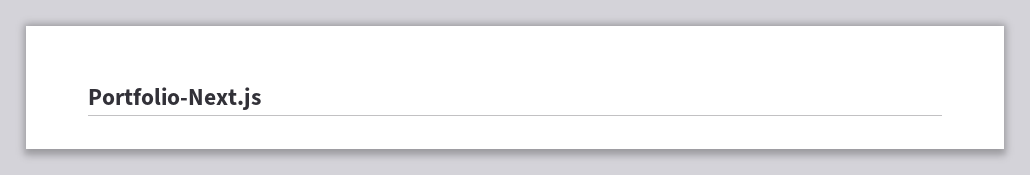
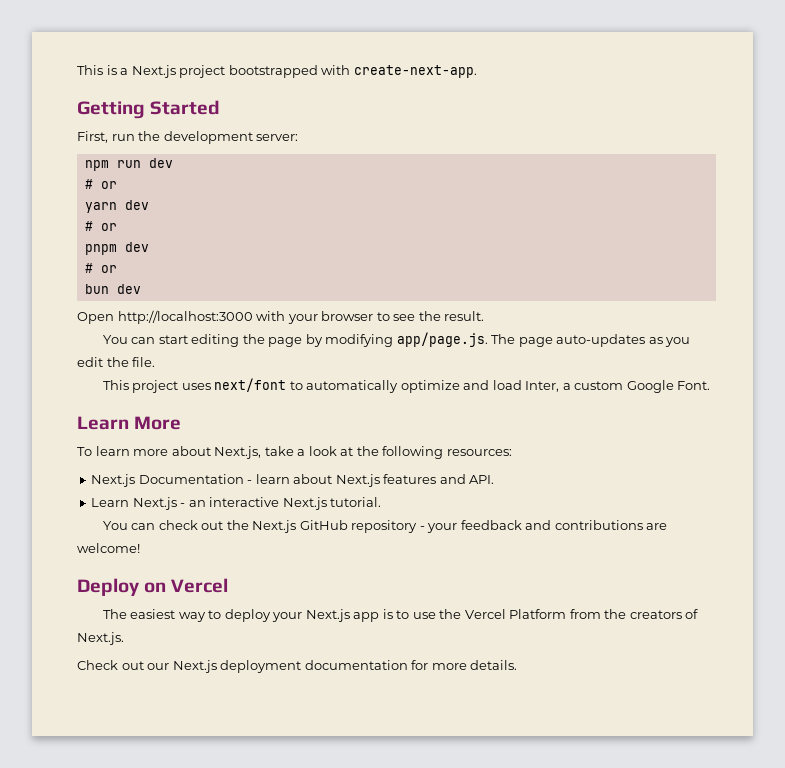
- Portfolio-Next.js
+ This is a Next.js project bootstrapped with create-next-app.
+ Getting Started
+ First, run the development server:
+ npm run dev
+ # or
+ yarn dev
+ # or
+ pnpm dev
+ # or
+ bun dev
+ Open http://localhost:3000 with your browser to see the result.
+ You can start editing the page by modifying app/page.js. The page auto-updates as you edit the file.
+ This project uses next/font to automatically optimize and load Inter, a custom Google Font.
+ Learn More
+ To learn more about Next.js, take a look at the following resources:
+ Next.js Documentation - learn about Next.js features and API.
+ Learn Next.js - an interactive Next.js tutorial.
+ You can check out the Next.js GitHub repository - your feedback and contributions are welcome!
+ Deploy on Vercel
+ The easiest way to deploy your Next.js app is to use the Vercel Platform from the creators of Next.js.
+ Check out our Next.js deployment documentation for more details.

